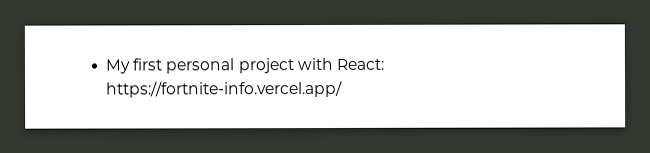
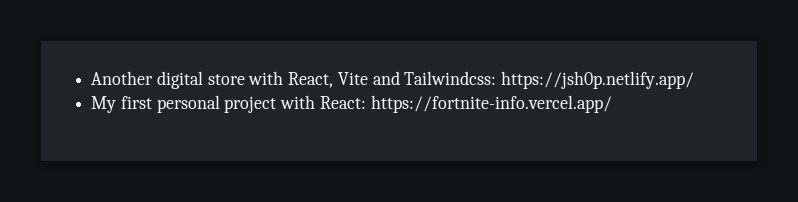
+ Another digital store with React, Vite and Tailwindcss: https://jsh0p.netlify.app/

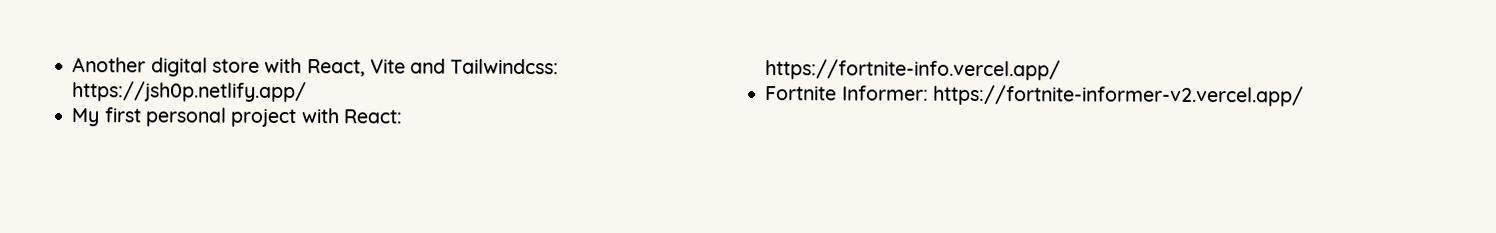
+ Fortnite Informer: https://fortnite-informer-v2.vercel.app/

